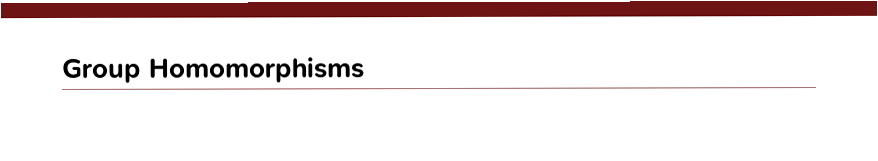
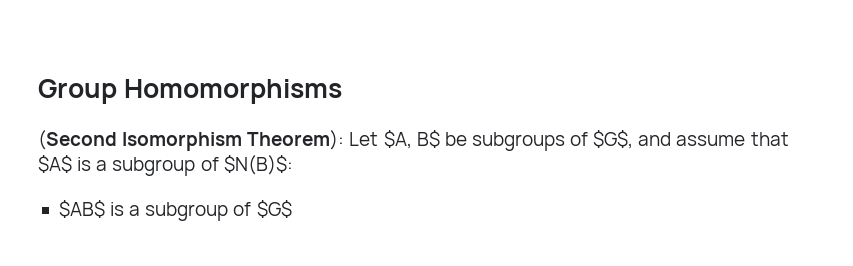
+ (Second Isomorphism Theorem): Let $A, B$ be subgroups of $G$, and assume that $A$ is a subgroup of $N(B)$:
+ $AB$ is a subgroup of $G$

